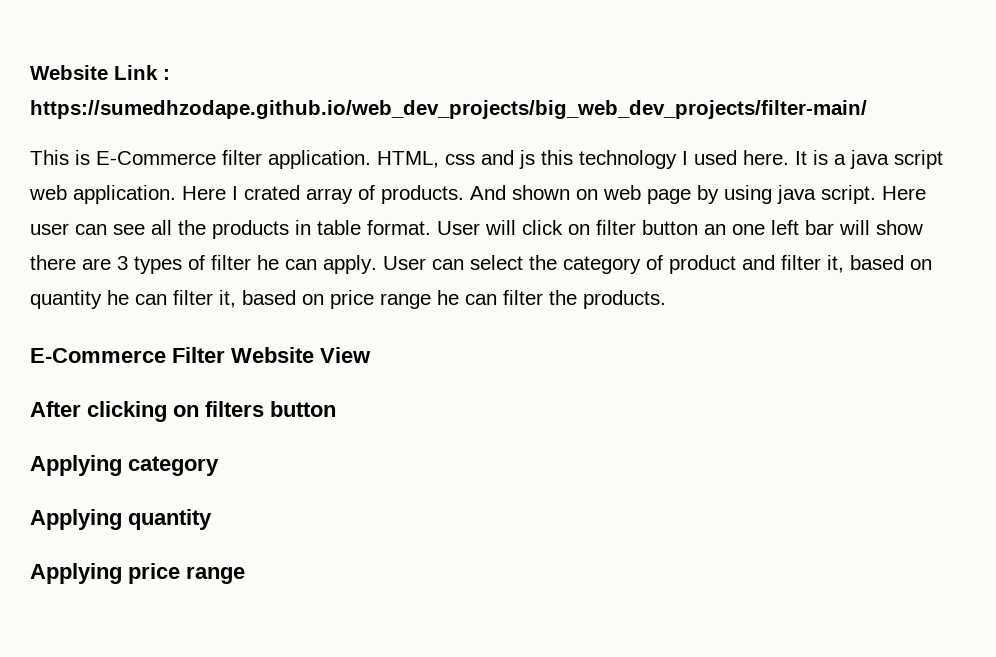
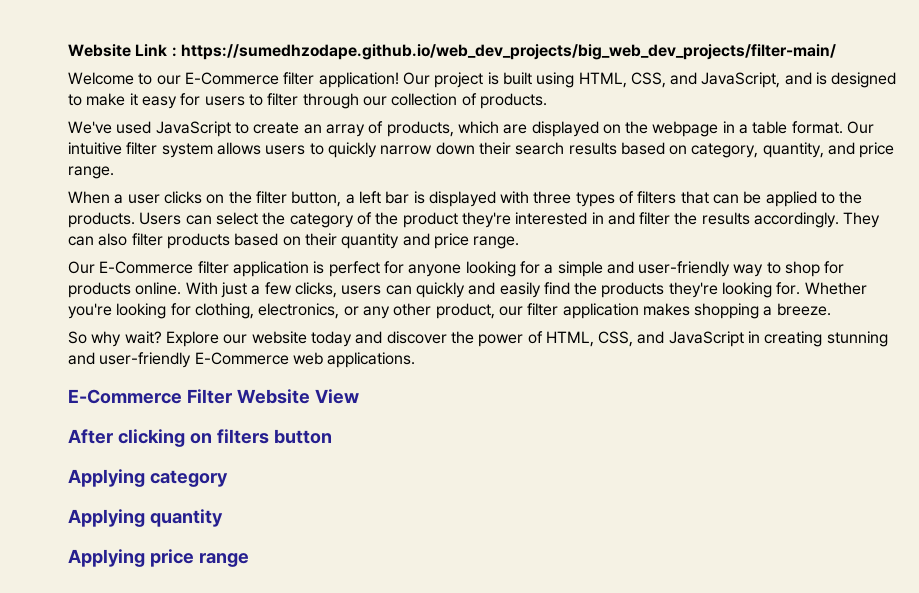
- This is E-Commerce filter application. HTML, css and js this technology I used here. It is a java script web application. Here I crated array of products. And shown on web page by using java script. Here user can see all the products in table format. User will click on filter button an one left bar will show there are 3 types of filter he can apply. User can select the category of product and filter it, based on quantity he can filter it, based on price range he can filter the products.
+ Welcome to our E-Commerce filter application! Our project is built using HTML, CSS, and JavaScript, and is designed to make it easy for users to filter through our collection of products.
+ We've used JavaScript to create an array of products, which are displayed on the webpage in a table format. Our intuitive filter system allows users to quickly narrow down their search results based on category, quantity, and price range.
+ When a user clicks on the filter button, a left bar is displayed with three types of filters that can be applied to the products. Users can select the category of the product they're interested in and filter the results accordingly. They can also filter products based on their quantity and price range.
+ Our E-Commerce filter application is perfect for anyone looking for a simple and user-friendly way to shop for products online. With just a few clicks, users can quickly and easily find the products they're looking for. Whether you're looking for clothing, electronics, or any other product, our filter application makes shopping a breeze.
+ So why wait? Explore our website today and discover the power of HTML, CSS, and JavaScript in creating stunning and user-friendly E-Commerce web applications.

